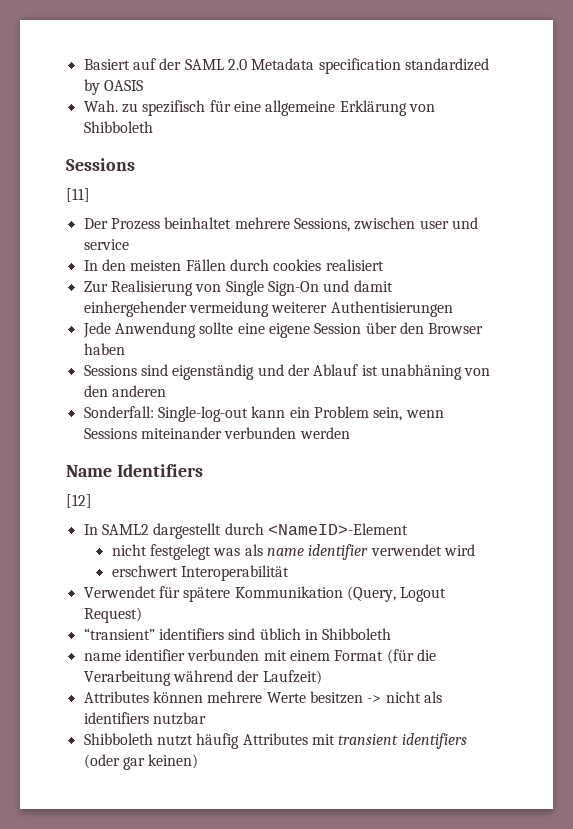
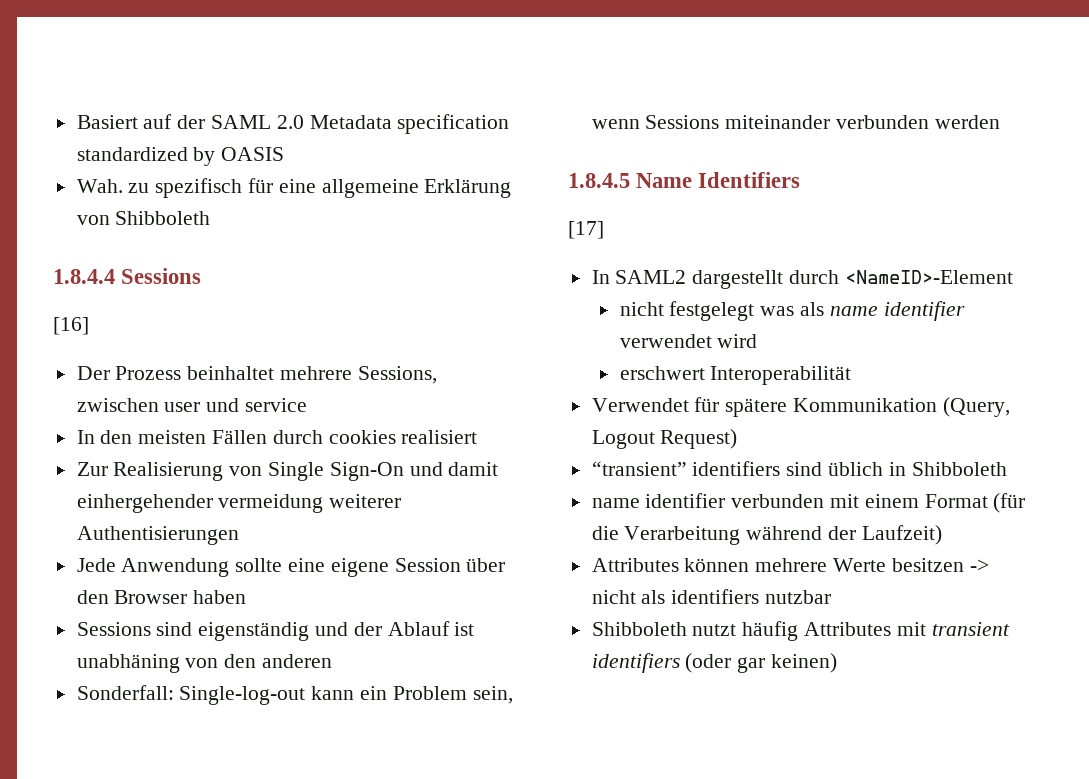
  Wah. zu spezifisch für eine allgemeine Erklärung von Shibboleth
- Sessions
+ 1.8.4.4 Sessions
- [11]
+ [16]
- Name Identifiers
+ 1.8.4.5 Name Identifiers
- [12]
+ [17]

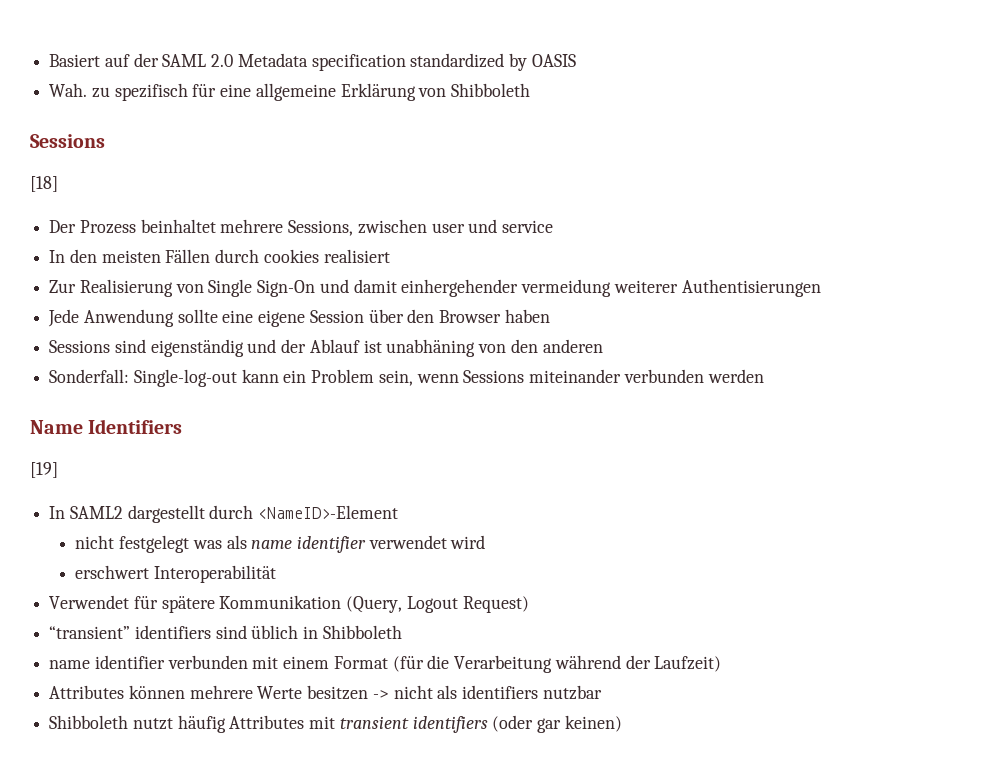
  Wah. zu spezifisch für eine allgemeine Erklärung von Shibboleth
- 1.8.4.4 Sessions
+ Sessions
- [16]
+ [18]
- 1.8.4.5 Name Identifiers
+ Name Identifiers
- [17]
+ [19]

